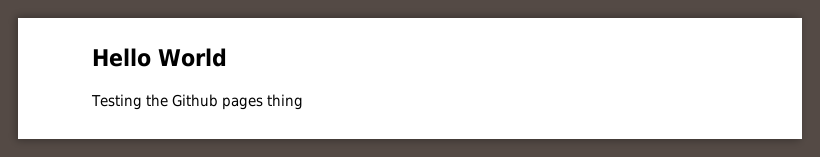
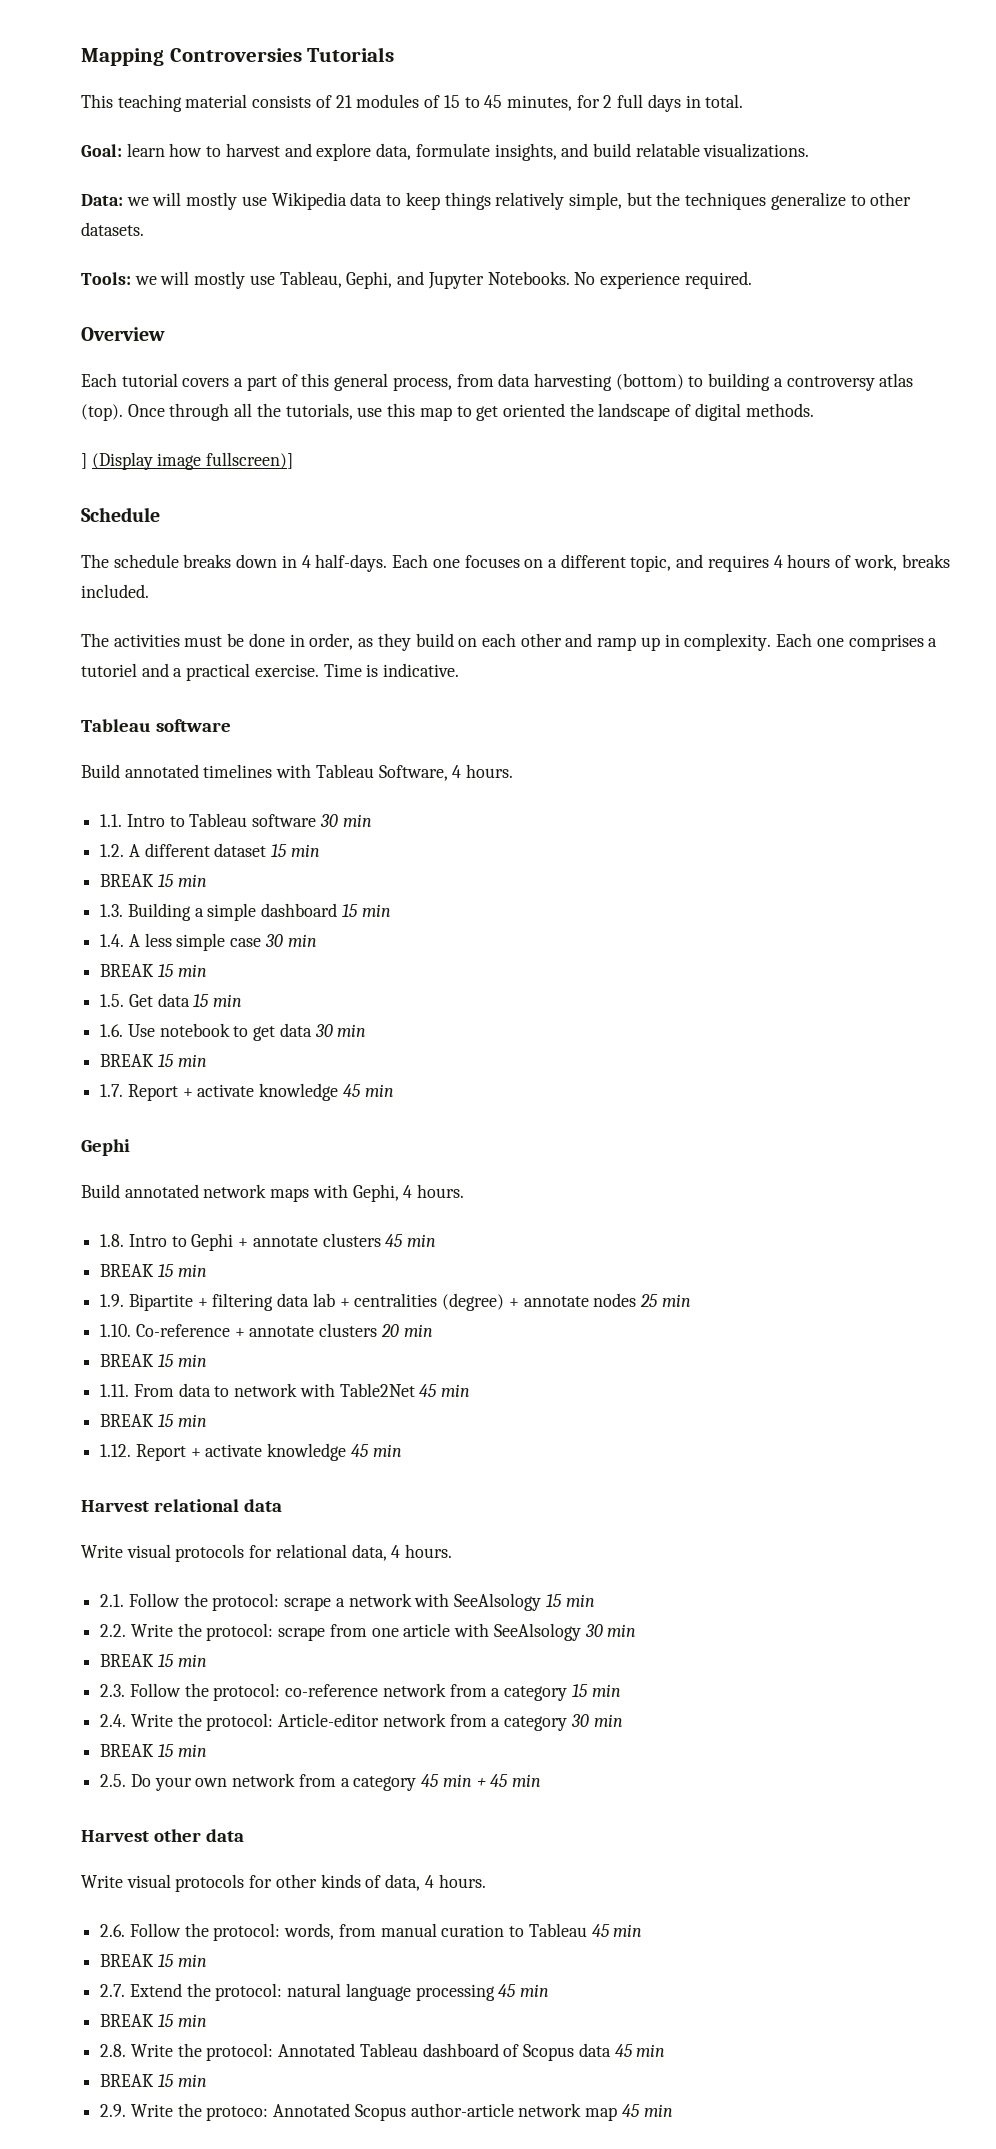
- Hello World
- Testing the Github pages thing
+ Mapping Controversies Tutorials
+ This teaching material consists of 21 modules of 15 to 45 minutes, for 2 full days in total.
+ Goal: learn how to harvest and explore data, formulate insights, and build relatable visualizations.
+ Data: we will mostly use Wikipedia data to keep things relatively simple, but the techniques generalize to other datasets.
+ Tools: we will mostly use Tableau, Gephi, and Jupyter Notebooks. No experience required.
+ Overview
+ Each tutorial covers a part of this general process, from data harvesting (bottom) to building a controversy atlas (top). Once through all the tutorials, use this map to get oriented the landscape of digital methods.
+ ] (Display image fullscreen)]
+ Schedule
+ The schedule breaks down in 4 half-days. Each one focuses on a different topic, and requires 4 hours of work, breaks included.
+ The activities must be done in order, as they build on each other and ramp up in complexity. Each one comprises a tutoriel and a practical exercise. Time is indicative.
+ Tableau software
+ Build annotated timelines with Tableau Software, 4 hours.
+ 1.1. Intro to Tableau software 30 min
+ 1.2. A different dataset 15 min
+ BREAK 15 min
+ 1.3. Building a simple dashboard 15 min
+ 1.4. A less simple case 30 min
+ BREAK 15 min
+ 1.5. Get data 15 min
+ 1.6. Use notebook to get data 30 min
+ BREAK 15 min
+ 1.7. Report + activate knowledge 45 min
+ Gephi
+ Build annotated network maps with Gephi, 4 hours.
+ 1.8. Intro to Gephi + annotate clusters 45 min
+ BREAK 15 min
+ 1.9. Bipartite + filtering data lab + centralities (degree) + annotate nodes 25 min
+ 1.10. Co-reference + annotate clusters 20 min
+ BREAK 15 min
+ 1.11. From data to network with Table2Net 45 min
+ BREAK 15 min
+ 1.12. Report + activate knowledge 45 min
+ Harvest relational data
+ Write visual protocols for relational data, 4 hours.
+ 2.1. Follow the protocol: scrape a network with SeeAlsology 15 min
+ 2.2. Write the protocol: scrape from one article with SeeAlsology 30 min
+ BREAK 15 min
+ 2.3. Follow the protocol: co-reference network from a category 15 min
+ 2.4. Write the protocol: Article-editor network from a category 30 min
+ BREAK 15 min
+ 2.5. Do your own network from a category 45 min + 45 min
+ Harvest other data
+ Write visual protocols for other kinds of data, 4 hours.
+ 2.6. Follow the protocol: words, from manual curation to Tableau 45 min
+ BREAK 15 min
+ 2.7. Extend the protocol: natural language processing 45 min
+ BREAK 15 min
+ 2.8. Write the protocol: Annotated Tableau dashboard of Scopus data 45 min
+ BREAK 15 min
+ 2.9. Write the protoco: Annotated Scopus author-article network map 45 min

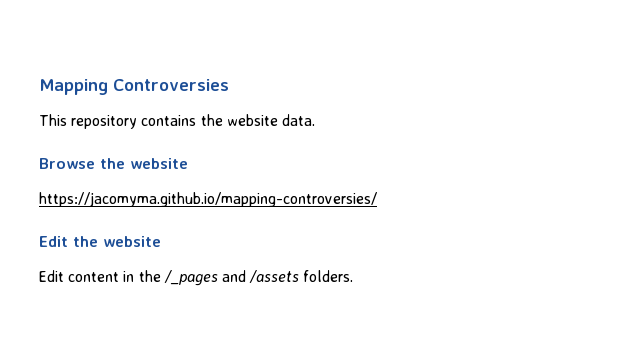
- Mapping Controversies Tutorials
+ Mapping Controversies
- This teaching material consists of 21 modules of 15 to 45 minutes, for 2 full days in total.
- Goal: learn how to harvest and explore data, formulate insights, and build relatable visualizations.
- Data: we will mostly use Wikipedia data to keep things relatively simple, but the techniques generalize to other datasets.
- Tools: we will mostly use Tableau, Gephi, and Jupyter Notebooks. No experience required.
- Overview
- Each tutorial covers a part of this general process, from data harvesting (bottom) to building a controversy atlas (top). Once through all the tutorials, use this map to get oriented the landscape of digital methods.
- ] (Display image fullscreen)]
- Schedule
- The schedule breaks down in 4 half-days. Each one focuses on a different topic, and requires 4 hours of work, breaks included.
- The activities must be done in order, as they build on each other and ramp up in complexity. Each one comprises a tutoriel and a practical exercise. Time is indicative.
- Tableau software
- Build annotated timelines with Tableau Software, 4 hours.
- 1.1. Intro to Tableau software 30 min
- 1.2. A different dataset 15 min
- BREAK 15 min
- 1.3. Building a simple dashboard 15 min
- 1.4. A less simple case 30 min
- BREAK 15 min
- 1.5. Get data 15 min
- 1.6. Use notebook to get data 30 min
- BREAK 15 min
- 1.7. Report + activate knowledge 45 min
- Gephi
- Build annotated network maps with Gephi, 4 hours.
- 1.8. Intro to Gephi + annotate clusters 45 min
- BREAK 15 min
- 1.9. Bipartite + filtering data lab + centralities (degree) + annotate nodes 25 min
- 1.10. Co-reference + annotate clusters 20 min
- BREAK 15 min
- 1.11. From data to network with Table2Net 45 min
- BREAK 15 min
- 1.12. Report + activate knowledge 45 min
- Harvest relational data
- Write visual protocols for relational data, 4 hours.
- 2.1. Follow the protocol: scrape a network with SeeAlsology 15 min
- 2.2. Write the protocol: scrape from one article with SeeAlsology 30 min
- BREAK 15 min
- 2.3. Follow the protocol: co-reference network from a category 15 min
- 2.4. Write the protocol: Article-editor network from a category 30 min
- BREAK 15 min
- 2.5. Do your own network from a category 45 min + 45 min
- Harvest other data
- Write visual protocols for other kinds of data, 4 hours.
- 2.6. Follow the protocol: words, from manual curation to Tableau 45 min
- BREAK 15 min
- 2.7. Extend the protocol: natural language processing 45 min
- BREAK 15 min
- 2.8. Write the protocol: Annotated Tableau dashboard of Scopus data 45 min
- BREAK 15 min
- 2.9. Write the protoco: Annotated Scopus author-article network map 45 min
+ This repository contains the website data.
+ Browse the website
+ https://jacomyma.github.io/mapping-controversies/
+ Edit the website
+ Edit content in the /_pages and /assets folders.

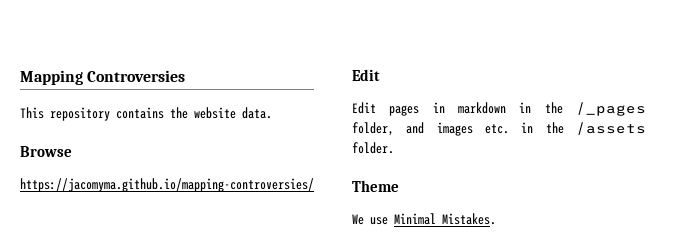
- Browse the website
+ Browse
  https://jacomyma.github.io/mapping-controversies/
- Edit the website
- Edit content in the /_pages and /assets folders.
+ Edit
+ Edit pages in markdown in the /_pages folder, and images etc. in the /assets folder.
+ Theme
+ We use Minimal Mistakes.

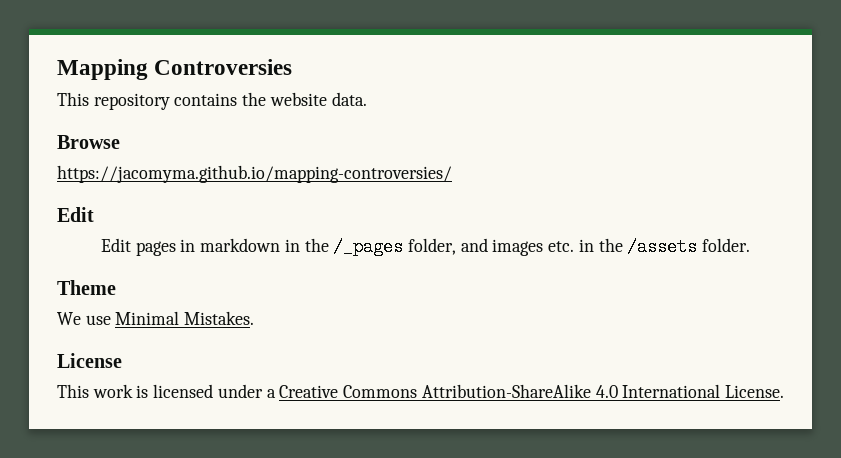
+ License
+ This work is licensed under a Creative Commons Attribution-ShareAlike 4.0 International License.

